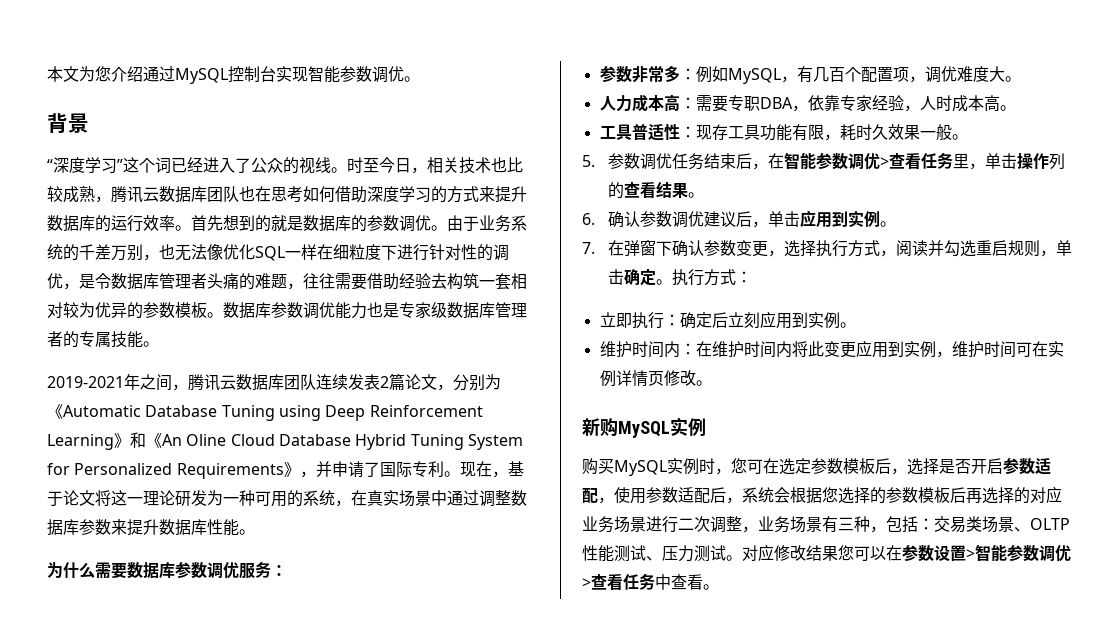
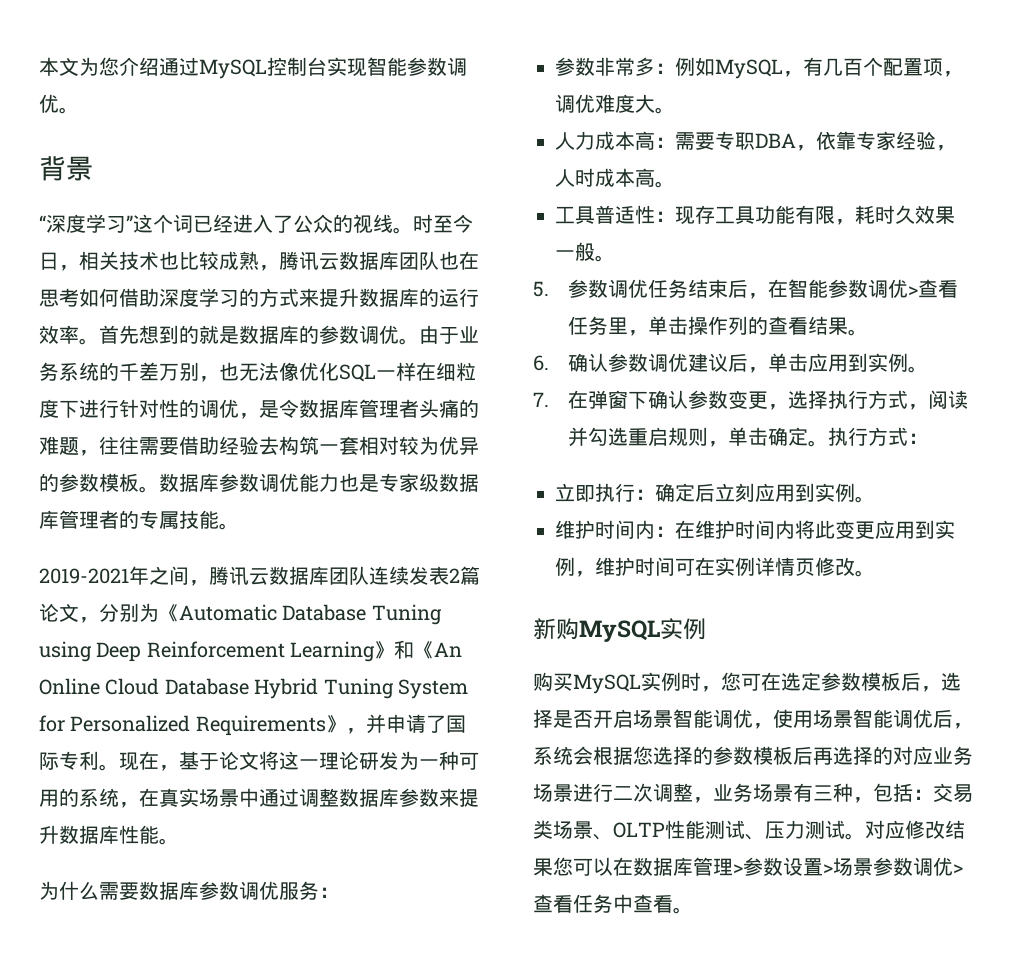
- 2019-2021年之间，腾讯云数据库团队连续发表2篇论文，分别为《Automatic Database Tuning using Deep Reinforcement Learning》和《An Oline Cloud Database Hybrid Tuning System for Personalized Requirements》，并申请了国际专利。
+ 2019-2021年之间，腾讯云数据库团队连续发表2篇论文，分别为《Automatic Database Tuning using Deep Reinforcement Learning》和《An Online Cloud Database Hybrid Tuning System for Personalized Requirements》，并申请了国际专利。
- 购买MySQL实例时，您可在选定参数模板后，选择是否开启参数适配，使用参数适配后，系统会根据您选择的参数模板后再选择的对应业务场景进行二次调整，业务场景有三种，包括：交易类场景、OLTP性能测试、压力测试。
+ 购买MySQL实例时，您可在选定参数模板后，选择是否开启场景智能调优，使用场景智能调优后，系统会根据您选择的参数模板后再选择的对应业务场景进行二次调整，业务场景有三种，包括：交易类场景、OLTP性能测试、压力测试。
- 对应修改结果您可以在参数设置>智能参数调优>查看任务中查看。
+ 对应修改结果您可以在数据库管理>参数设置>场景参数调优>查看任务中查看。

